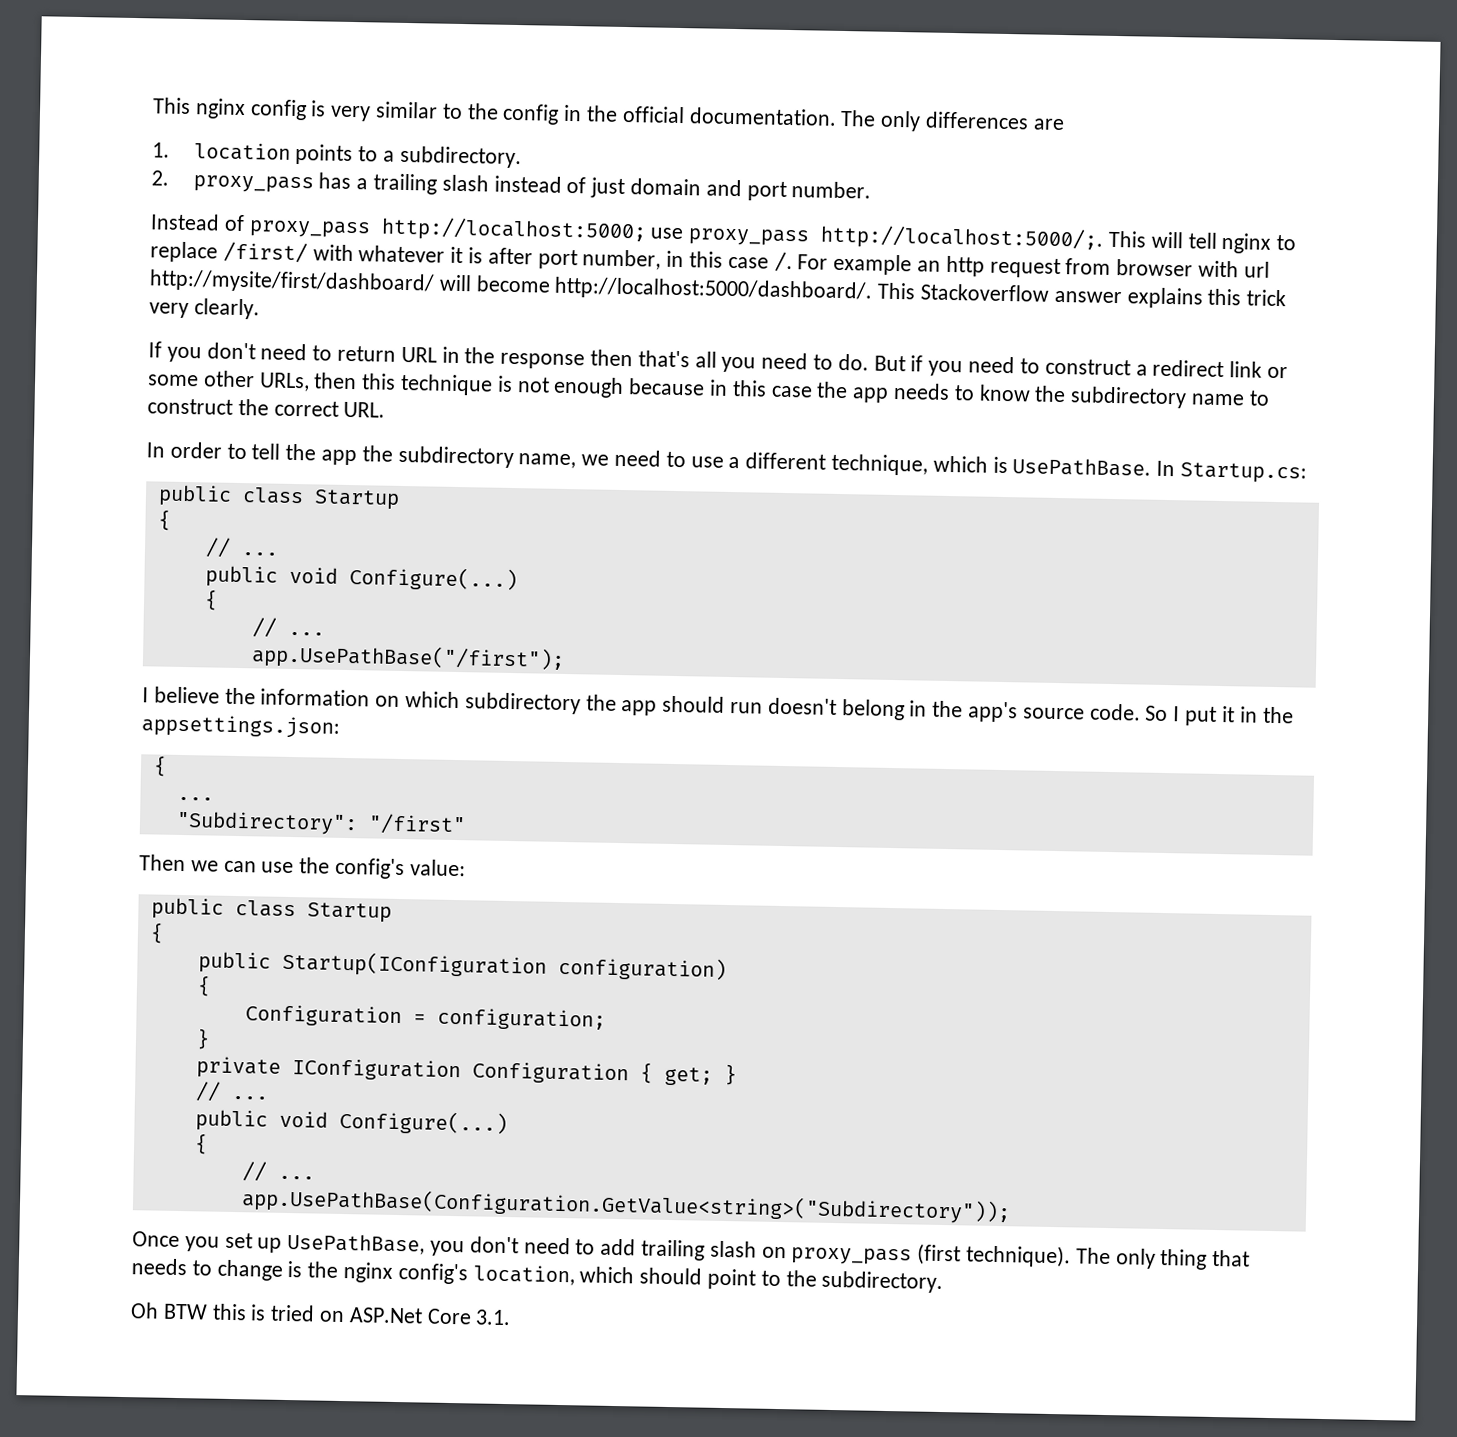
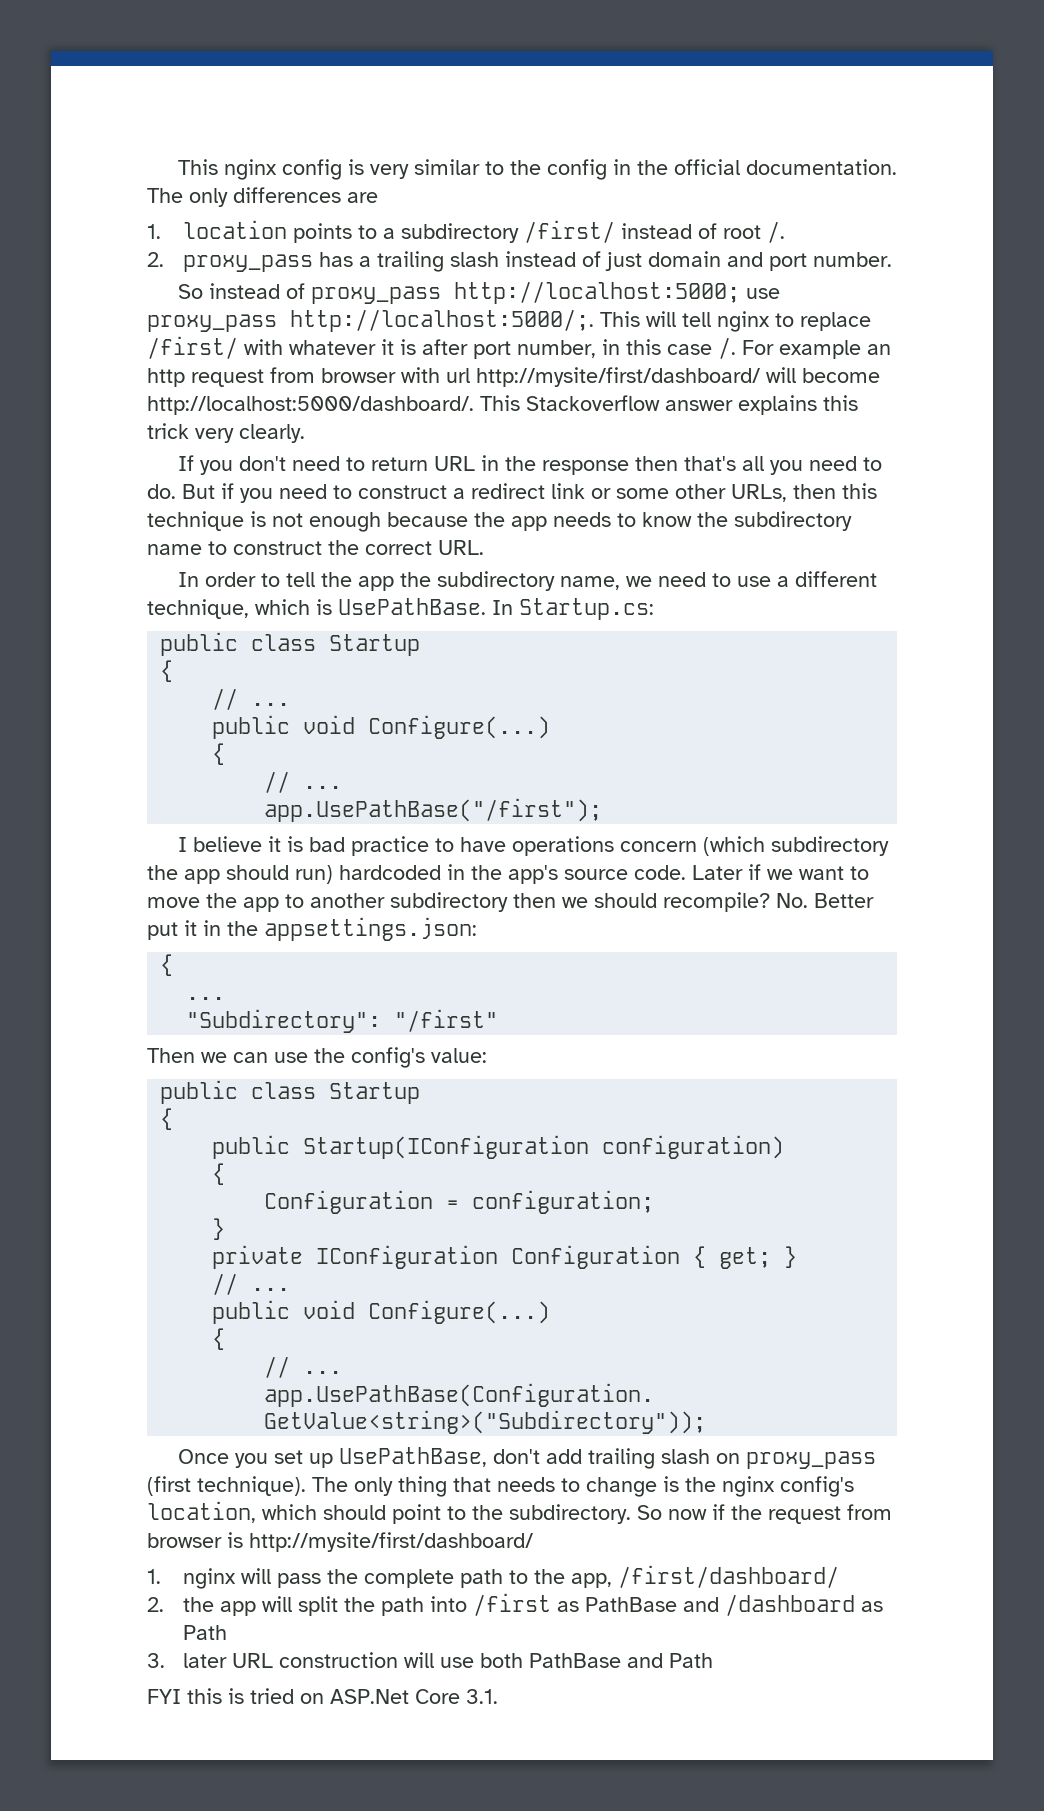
- 1. location points to a subdirectory.
+ 1. location points to a subdirectory /first/ instead of root /.
- Instead of proxy_pass http://localhost:5000; use proxy_pass http://localhost:5000/;.
+ So instead of proxy_pass http://localhost:5000; use proxy_pass http://localhost:5000/;.
- But if you need to construct a redirect link or some other URLs, then this technique is not enough because in this case the app needs to know the subdirectory name to construct the correct URL.
+ But if you need to construct a redirect link or some other URLs, then this technique is not enough because the app needs to know the subdirectory name to construct the correct URL.
- I believe the information on which subdirectory the app should run doesn't belong in the app's source code.
+ I believe it is bad practice to have operations concern (which subdirectory the app should run) hardcoded in the app's source code.
- So I put it in the appsettings.json:
+ Later if we want to move the app to another subdirectory then we should recompile? No. Better put it in the appsettings.json:
- Once you set up UsePathBase, you don't need to add trailing slash on proxy_pass (first technique).
+ Once you set up UsePathBase, don't add trailing slash on proxy_pass (first technique).
- The only thing that needs to change is the nginx config's location, which should point to the subdirectory.
- Oh BTW this is tried on ASP.Net Core 3.1.
+ The only thing that needs to change is the nginx config's location, which should point to the subdirectory. So now if the request from browser is http://mysite/first/dashboard/
+ 1. nginx will pass the complete path to the app, /first/dashboard/
+ 2. the app will split the path into /first as PathBase and /dashboard as Path
+ 3. later URL construction will use both PathBase and Path
+ FYI this is tried on ASP.Net Core 3.1.

